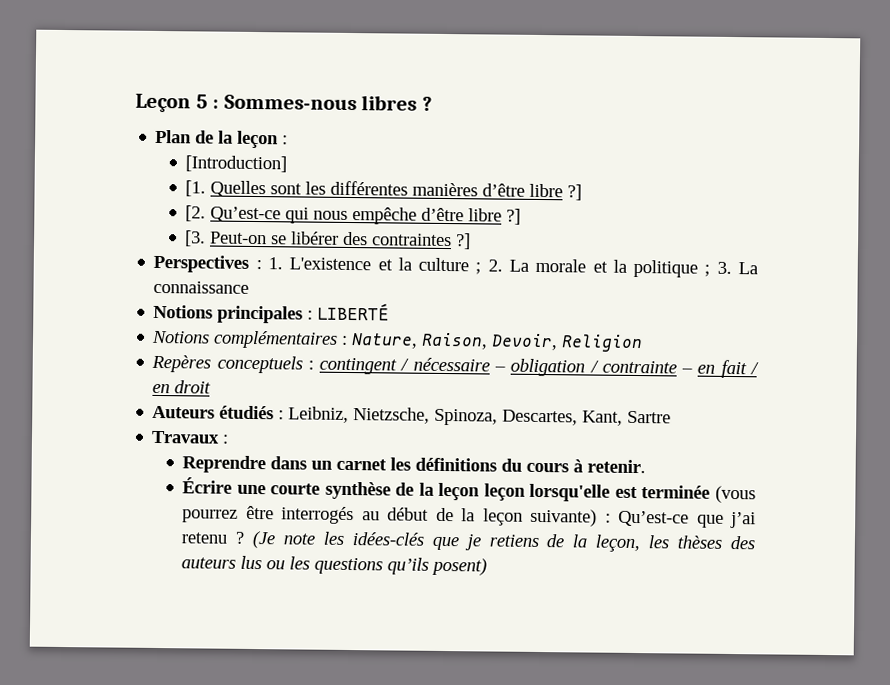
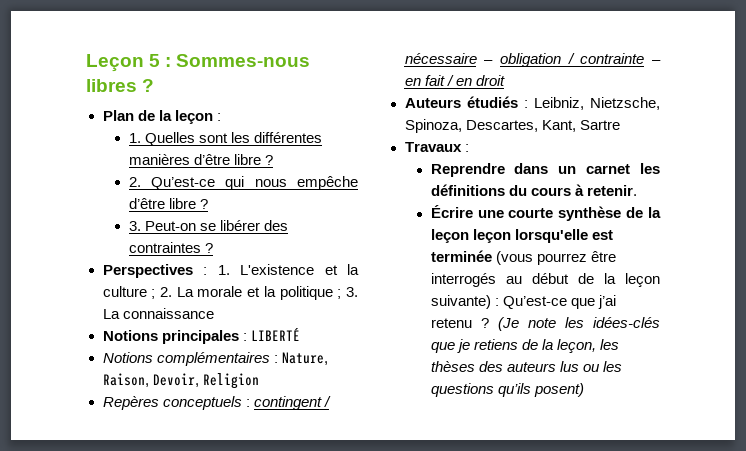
- [Introduction]
- [1. Quelles sont les différentes manières d’être libre ?]
- [2. Qu’est-ce qui nous empêche d’être libre ?]
- [3. Peut-on se libérer des contraintes ?]
+ 1. Quelles sont les différentes manières d’être libre ?
+ 2. Qu’est-ce qui nous empêche d’être libre ?
+ 3. Peut-on se libérer des contraintes ?

